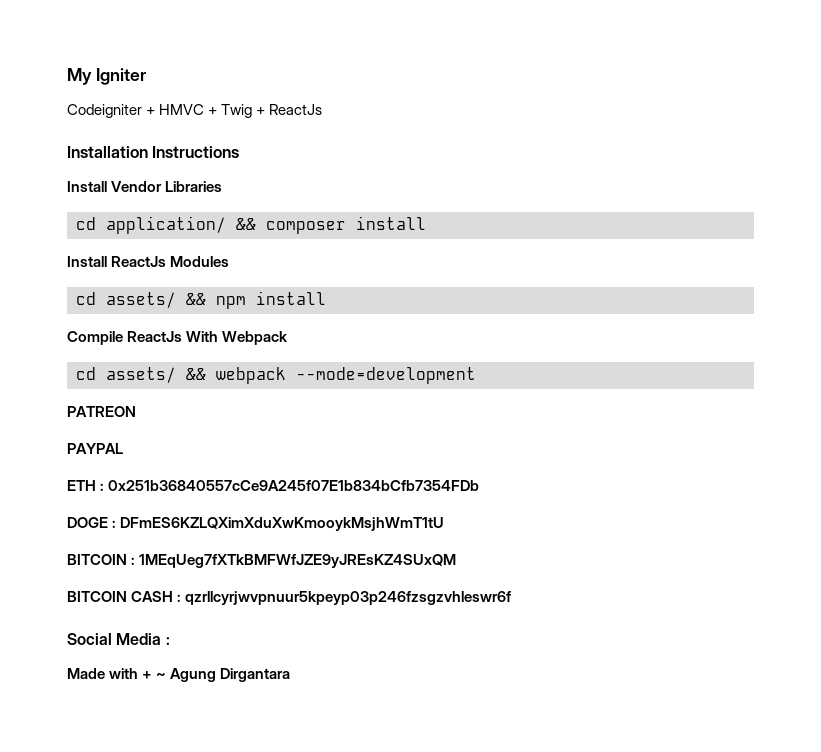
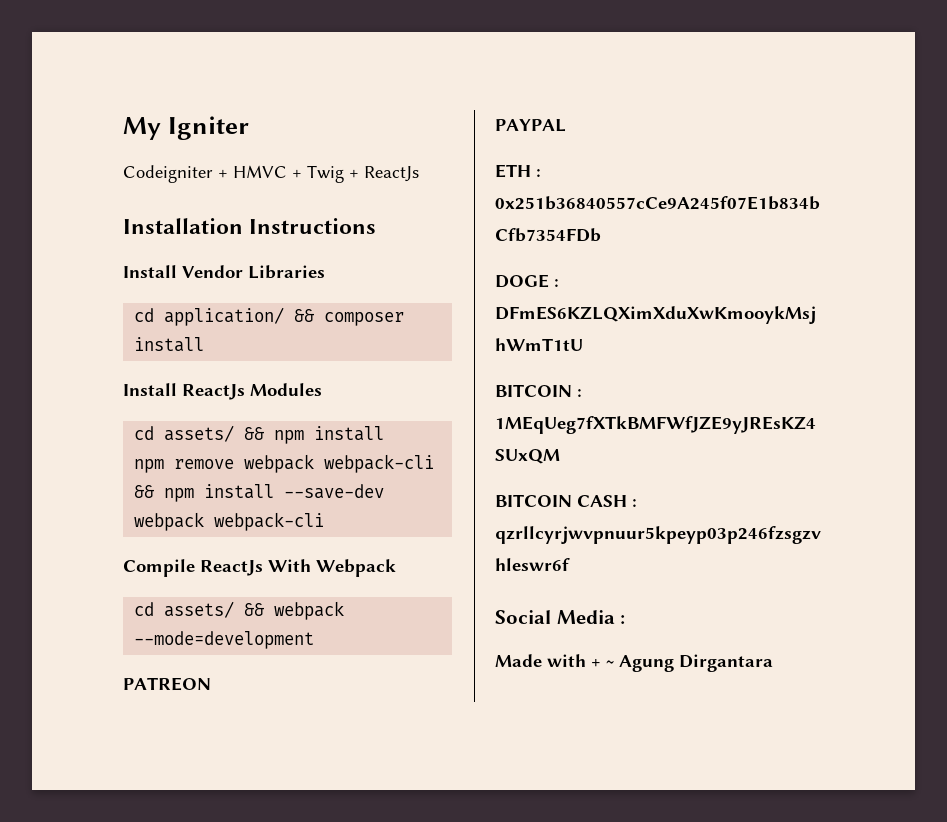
+ npm remove webpack webpack-cli && npm install --save-dev webpack webpack-cli

